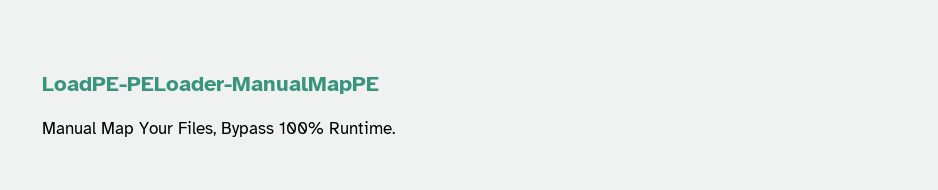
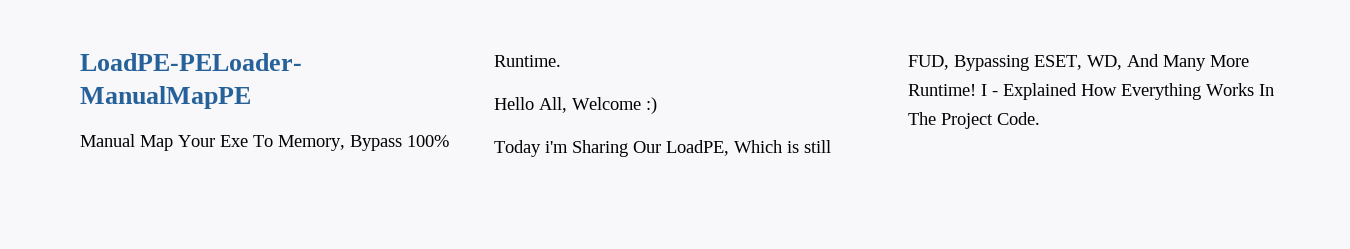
- Manual Map Your Files, Bypass 100% Runtime.
+ Manual Map Your Exe To Memory, Bypass 100% Runtime.
+ Hello All, Welcome :)
+ Today i'm Sharing Our LoadPE, Which is still FUD, Bypassing ESET, WD, And Many More Runtime! I - Explained How Everything Works In The Project Code.

